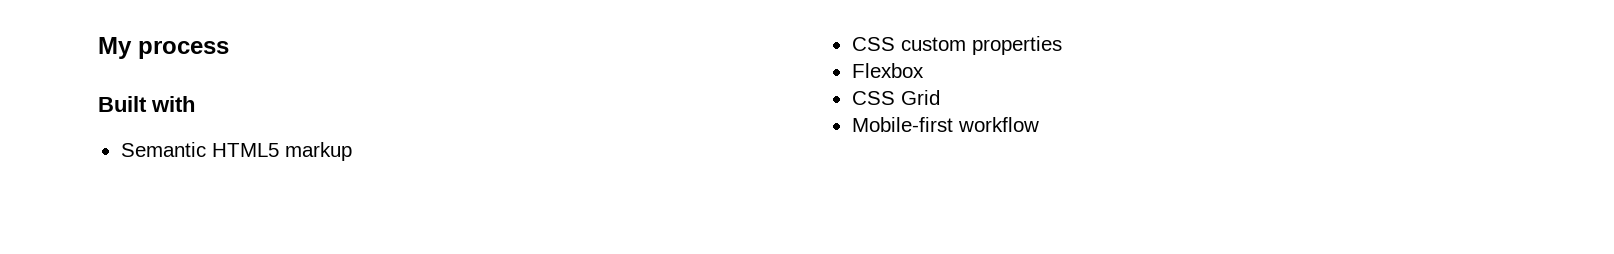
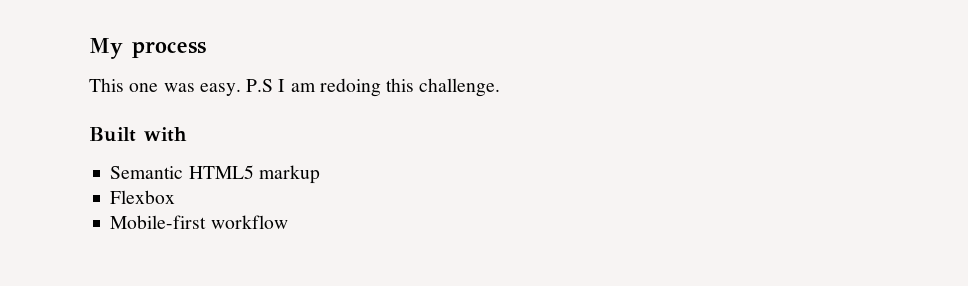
+ This one was easy. P.S I am redoing this challenge.
- CSS custom properties
- CSS Grid

